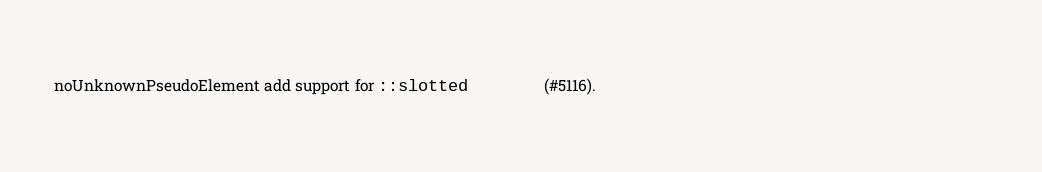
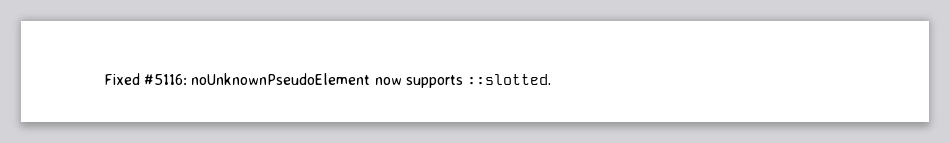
- noUnknownPseudoElement add support for ::slotted (#5116).
+ Fixed #5116: noUnknownPseudoElement now supports ::slotted.

